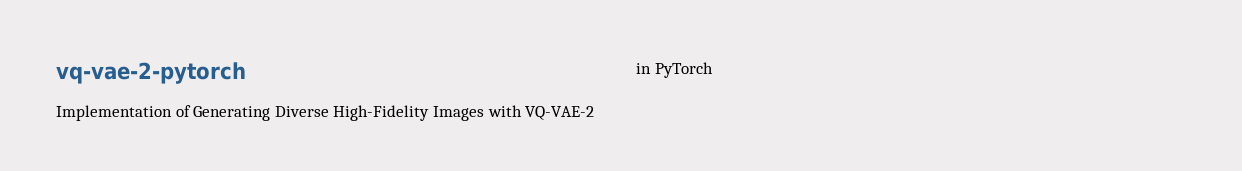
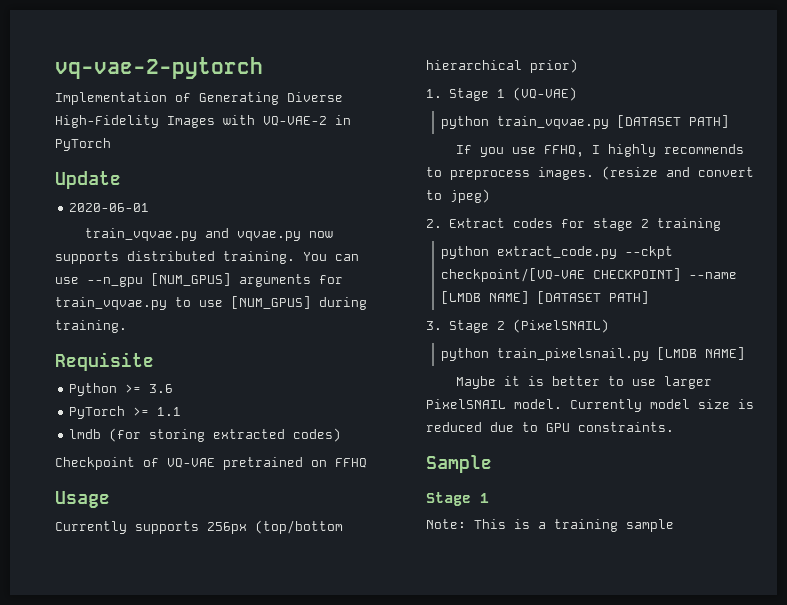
+ Update
+ 2020-06-01
+ train_vqvae.py and vqvae.py now supports distributed training. You can use --n_gpu [NUM_GPUS] arguments for train_vqvae.py to use [NUM_GPUS] during training.
+ Requisite
+ Python >= 3.6
+ PyTorch >= 1.1
+ lmdb (for storing extracted codes)
+ Checkpoint of VQ-VAE pretrained on FFHQ
+ Usage
+ Currently supports 256px (top/bottom hierarchical prior)
+ 1. Stage 1 (VQ-VAE)
+ python train_vqvae.py [DATASET PATH]
+ If you use FFHQ, I highly recommends to preprocess images. (resize and convert to jpeg)
+ 2. Extract codes for stage 2 training
+ python extract_code.py --ckpt checkpoint/[VQ-VAE CHECKPOINT] --name [LMDB NAME] [DATASET PATH]
+ 3. Stage 2 (PixelSNAIL)
+ python train_pixelsnail.py [LMDB NAME]
+ Maybe it is better to use larger PixelSNAIL model. Currently model size is reduced due to GPU constraints.
+ Sample
+ Stage 1
+ Note: This is a training sample

